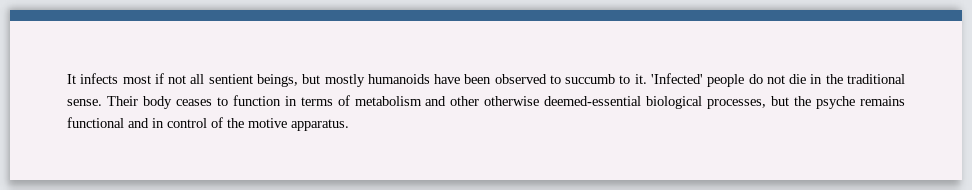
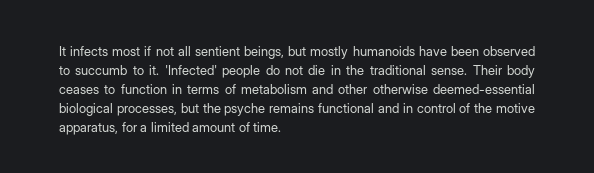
- Their body ceases to function in terms of metabolism and other otherwise deemed-essential biological processes, but the psyche remains functional and in control of the motive apparatus.
+ Their body ceases to function in terms of metabolism and other otherwise deemed-essential biological processes, but the psyche remains functional and in control of the motive apparatus, for a limited amount of time.

